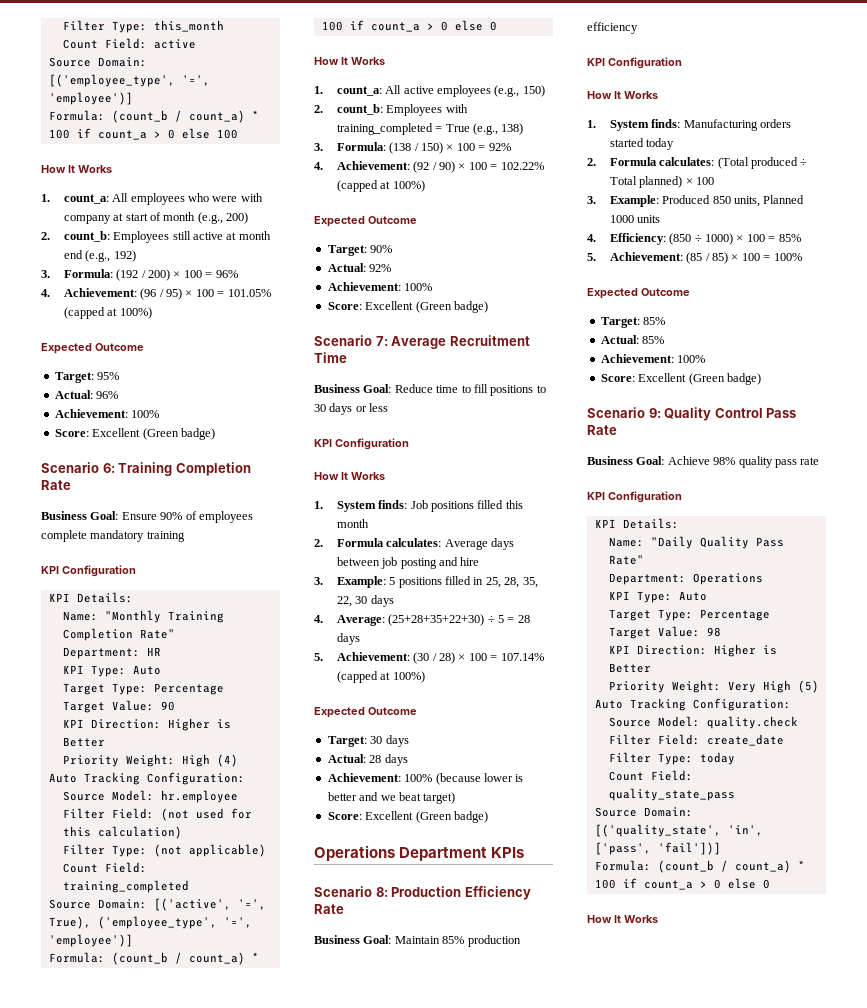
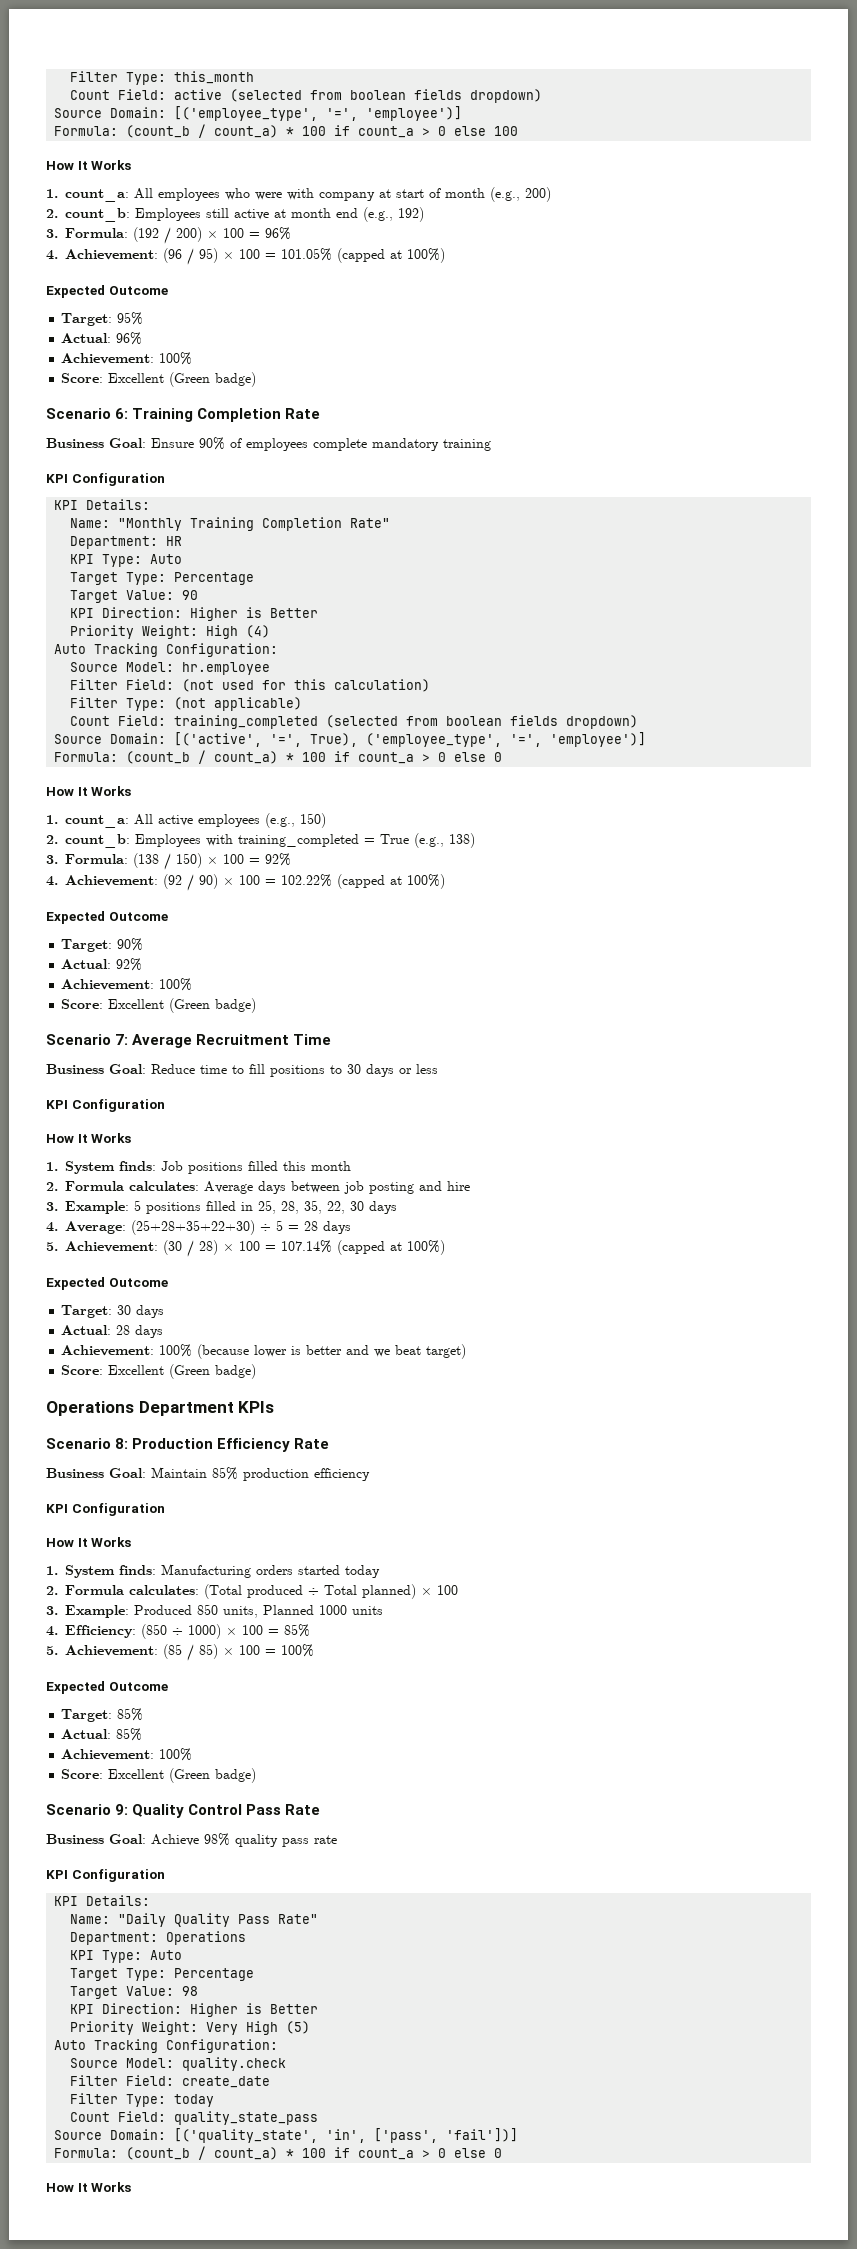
- Count Field: active
+ Count Field: active (selected from boolean fields dropdown)
- Count Field: training_completed
+ Count Field: training_completed (selected from boolean fields dropdown)

